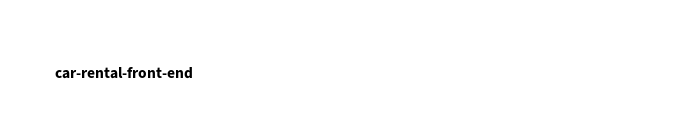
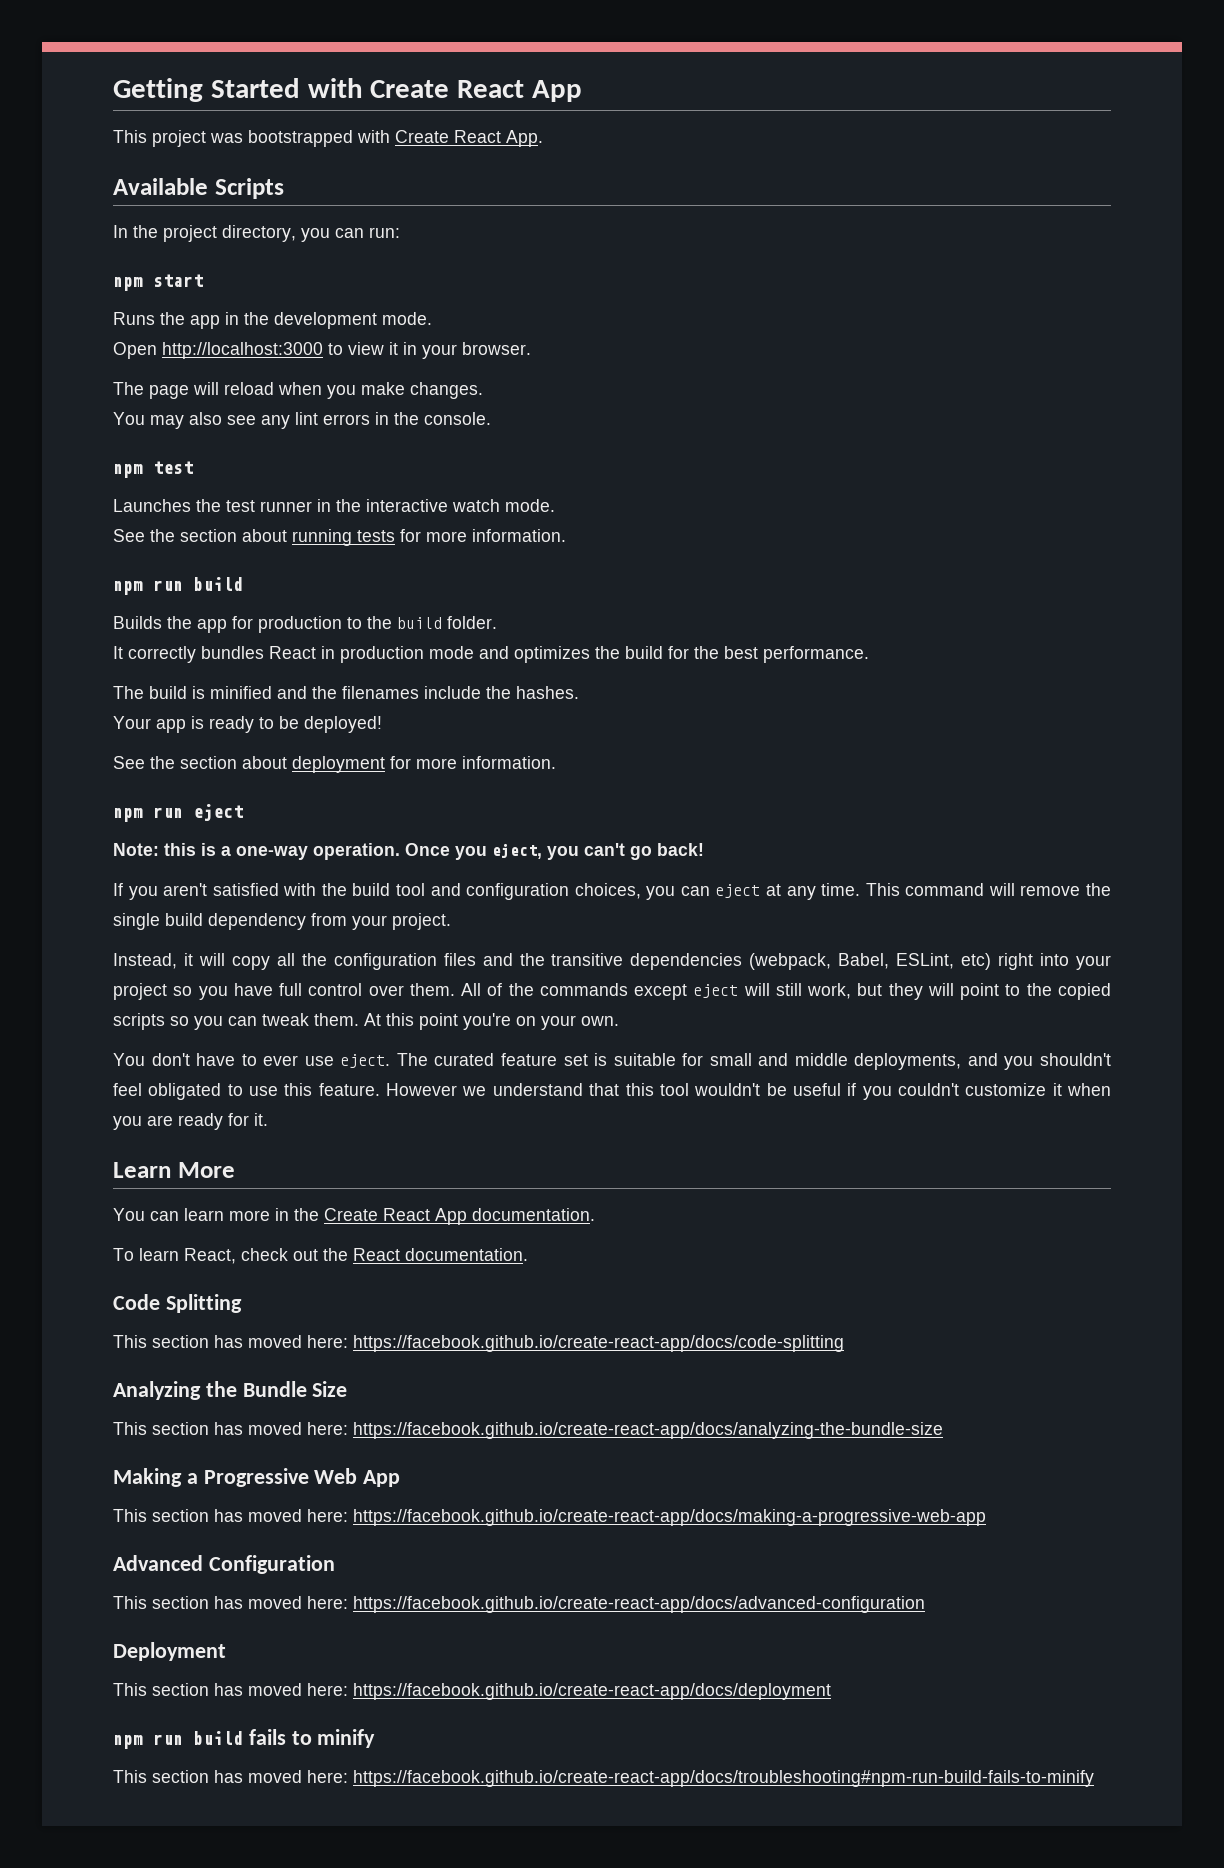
- car-rental-front-end
+ Getting Started with Create React App
+ This project was bootstrapped with Create React App.
+ Available Scripts
+ In the project directory, you can run:
+ npm start
+ Runs the app in the development mode.
+ Open http://localhost:3000 to view it in your browser.
+ The page will reload when you make changes.
+ You may also see any lint errors in the console.
+ npm test
+ Launches the test runner in the interactive watch mode.
+ See the section about running tests for more information.
+ npm run build
+ Builds the app for production to the build folder.
+ It correctly bundles React in production mode and optimizes the build for the best performance.
+ The build is minified and the filenames include the hashes.
+ Your app is ready to be deployed!
+ See the section about deployment for more information.
+ npm run eject
+ Note: this is a one-way operation. Once you eject, you can't go back!
+ If you aren't satisfied with the build tool and configuration choices, you can eject at any time. This command will remove the single build dependency from your project.
+ Instead, it will copy all the configuration files and the transitive dependencies (webpack, Babel, ESLint, etc) right into your project so you have full control over them. All of the commands except eject will still work, but they will point to the copied scripts so you can tweak them. At this point you're on your own.
+ You don't have to ever use eject. The curated feature set is suitable for small and middle deployments, and you shouldn't feel obligated to use this feature. However we understand that this tool wouldn't be useful if you couldn't customize it when you are ready for it.
+ Learn More
+ You can learn more in the Create React App documentation.
+ To learn React, check out the React documentation.
+ Code Splitting
+ This section has moved here: https://facebook.github.io/create-react-app/docs/code-splitting
+ Analyzing the Bundle Size
+ This section has moved here: https://facebook.github.io/create-react-app/docs/analyzing-the-bundle-size
+ Making a Progressive Web App
+ This section has moved here: https://facebook.github.io/create-react-app/docs/making-a-progressive-web-app
+ Advanced Configuration
+ This section has moved here: https://facebook.github.io/create-react-app/docs/advanced-configuration
+ Deployment
+ This section has moved here: https://facebook.github.io/create-react-app/docs/deployment
+ npm run build fails to minify
+ This section has moved here: https://facebook.github.io/create-react-app/docs/troubleshooting#npm-run-build-fails-to-minify

